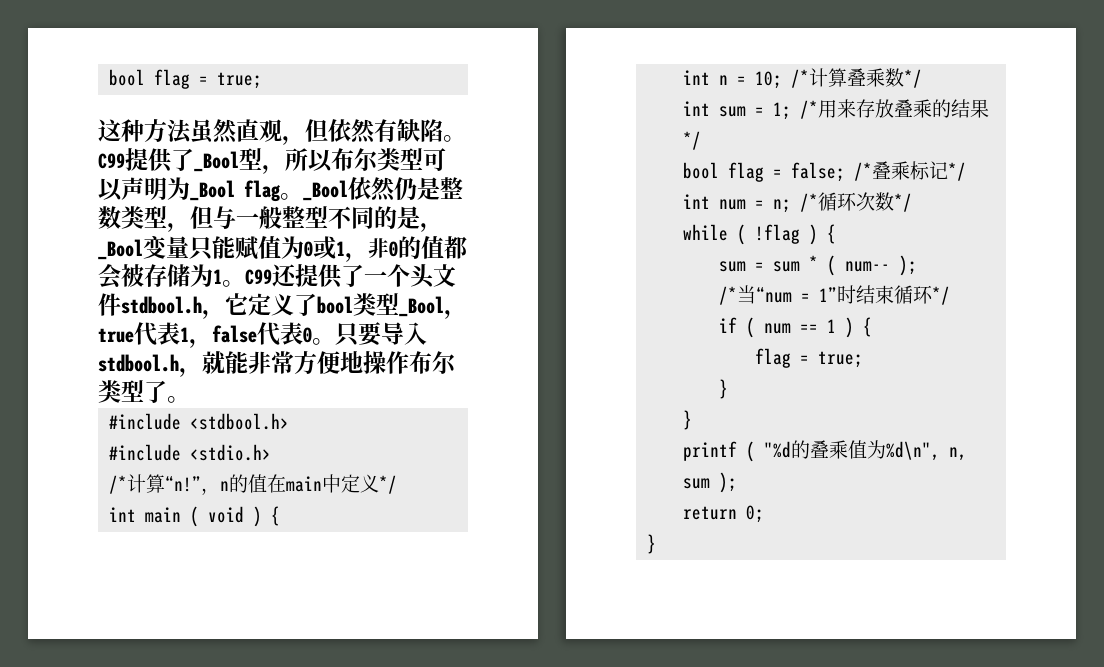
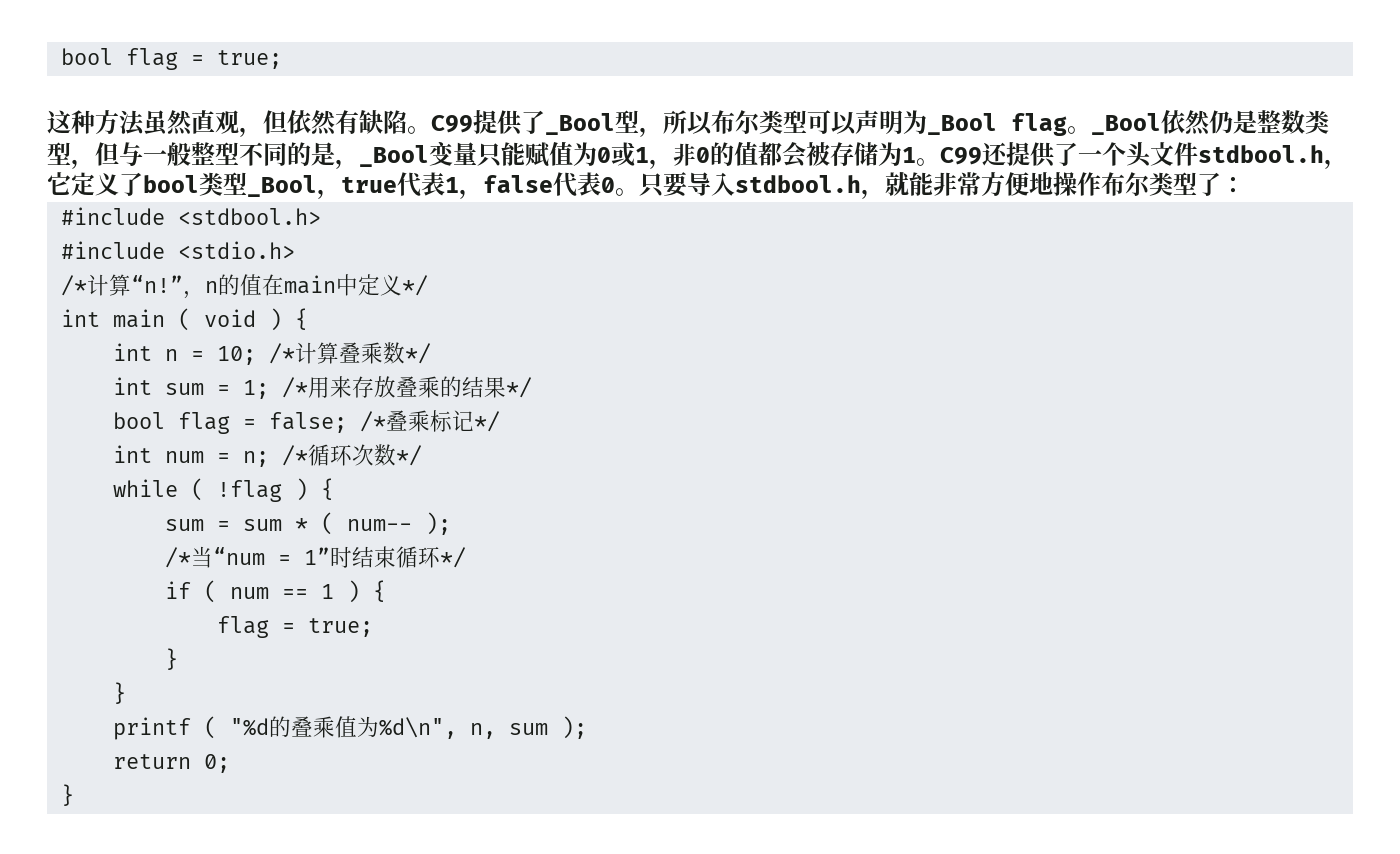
- 只要导入stdbool.h，就能非常方便地操作布尔类型了。
+ 只要导入stdbool.h，就能非常方便地操作布尔类型了：

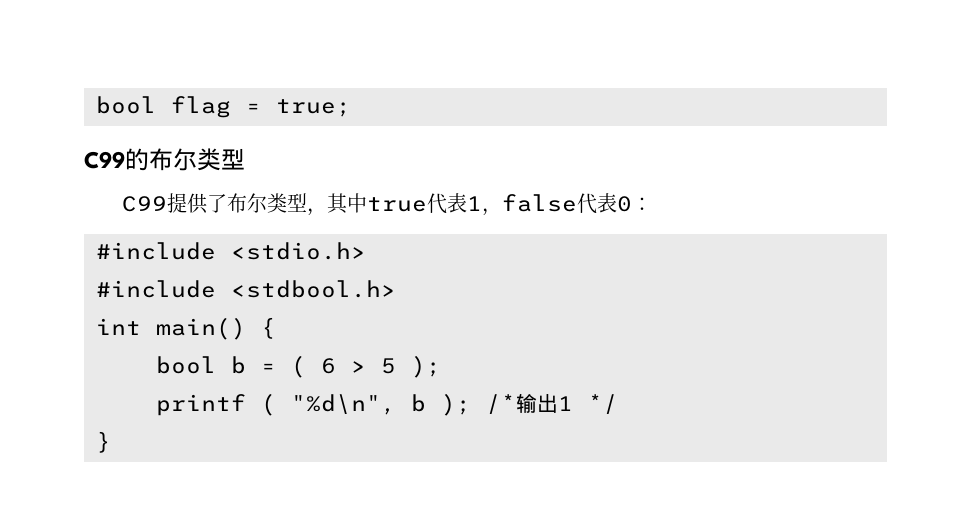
- 这种方法虽然直观，但依然有缺陷。C99提供了_Bool型，所以布尔类型可以声明为_Bool flag。_Bool依然仍是整数类型，但与一般整型不同的是，_Bool变量只能赋值为0或1，非0的值都会被存储为1。C99还提供了一个头文件stdbool.h，它定义了bool类型_Bool，true代表1，false代表0。只要导入stdbool.h，就能非常方便地操作布尔类型了：
+ C99的布尔类型
+ C99提供了布尔类型，其中true代表1，false代表0：
+ #include <stdio.h>
- #include <stdio.h>
- /*计算“n!”，n的值在main中定义*/
- int main ( void ) {
- int n = 10; /*计算叠乘数*/
- int sum = 1; /*用来存放叠乘的结果*/
- bool flag = false; /*叠乘标记*/
- int num = n; /*循环次数*/
- while ( !flag ) {
- sum = sum * ( num-- );
- /*当“num = 1”时结束循环*/
- if ( num == 1 ) {
- flag = true;
- }
- }
- printf ( "%d的叠乘值为%d\n", n, sum );
- return 0;
+ int main() {
+ bool b = ( 6 > 5 );
+ printf ( "%d\n", b ); /*输出1 */

